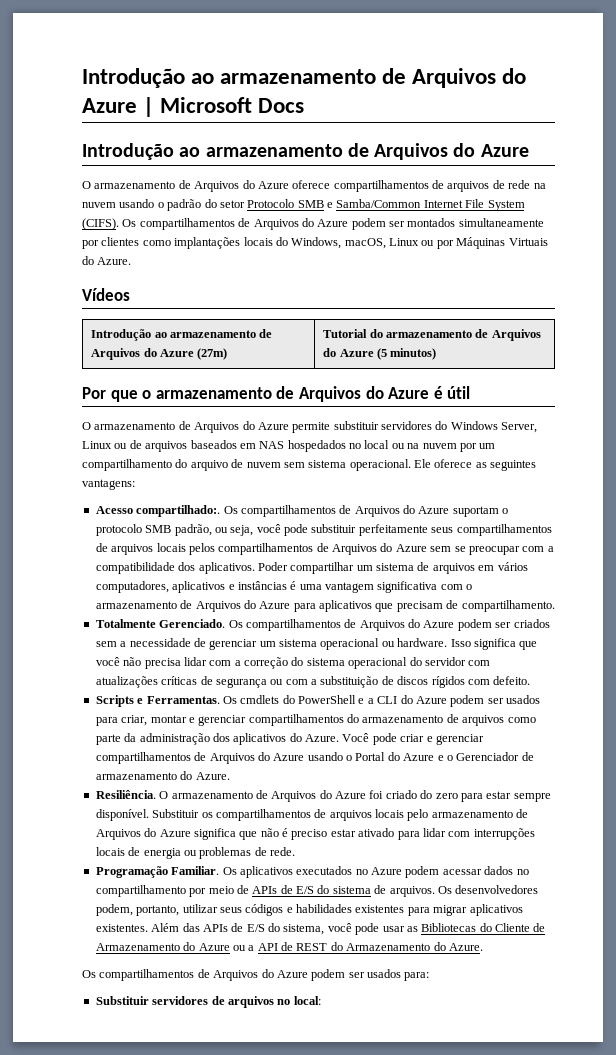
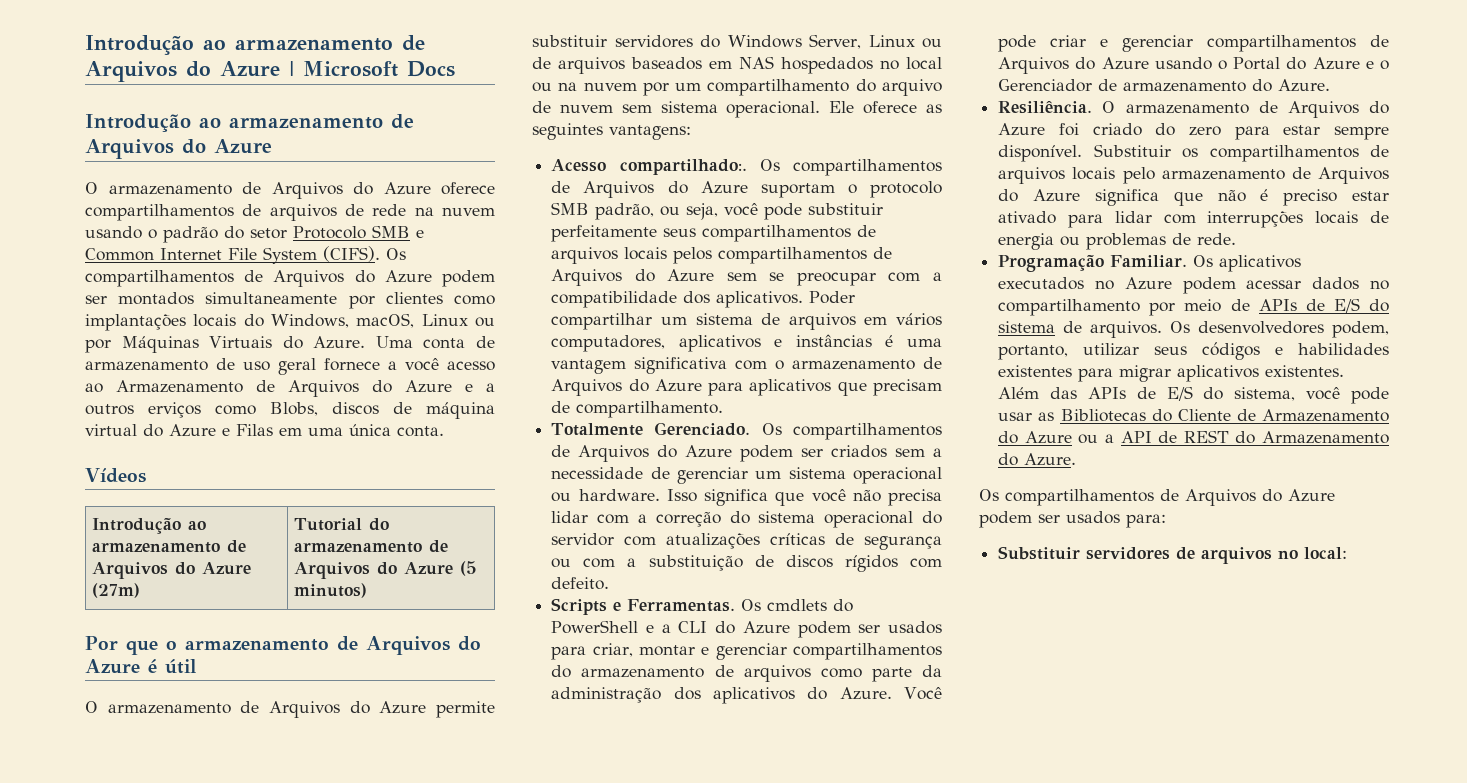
- O armazenamento de Arquivos do Azure oferece compartilhamentos de arquivos de rede na nuvem usando o padrão do setor Protocolo SMB e Samba/Common Internet File System (CIFS).
+ O armazenamento de Arquivos do Azure oferece compartilhamentos de arquivos de rede na nuvem usando o padrão do setor Protocolo SMB e Common Internet File System (CIFS).
+ Uma conta de armazenamento de uso geral fornece a você acesso ao Armazenamento de Arquivos do Azure e a outros erviços como Blobs, discos de máquina virtual do Azure e Filas em uma única conta.

